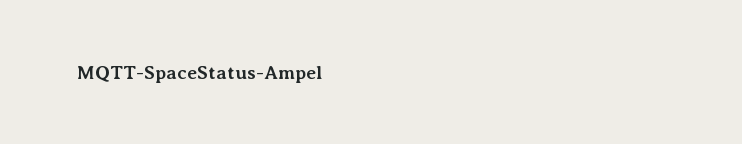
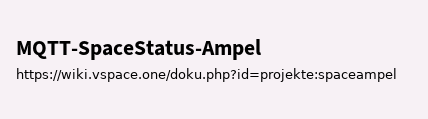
+ https://wiki.vspace.one/doku.php?id=projekte:spaceampel

